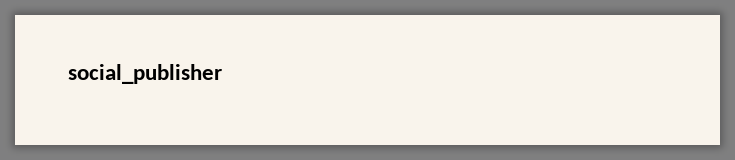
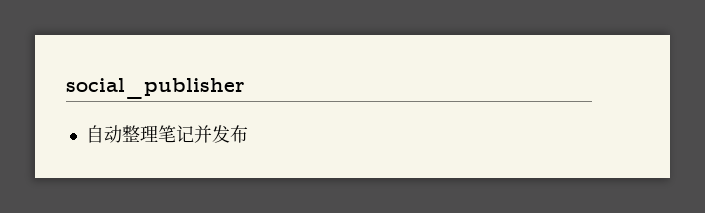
+ 自动整理笔记并发布

